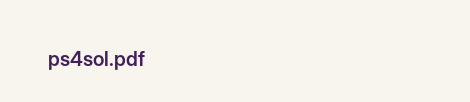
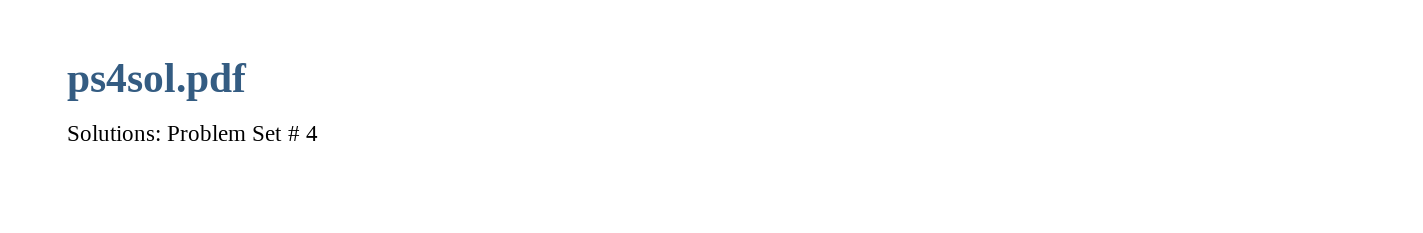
+ Solutions: Problem Set # 4

